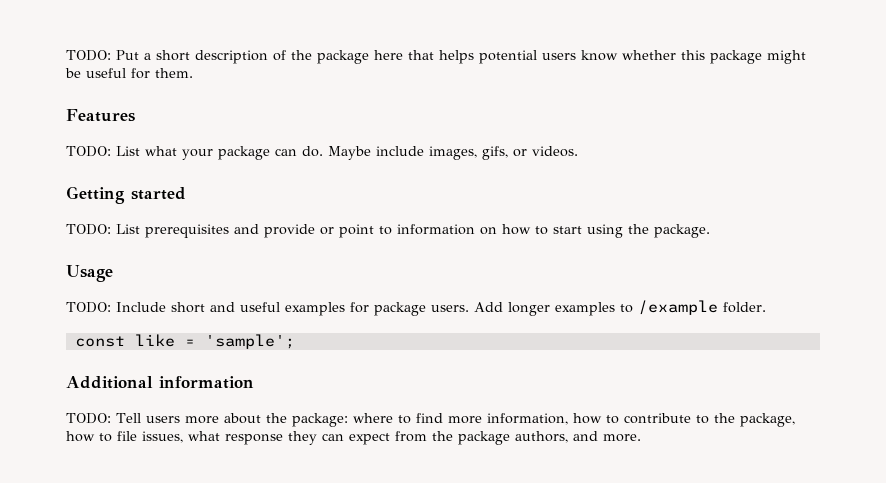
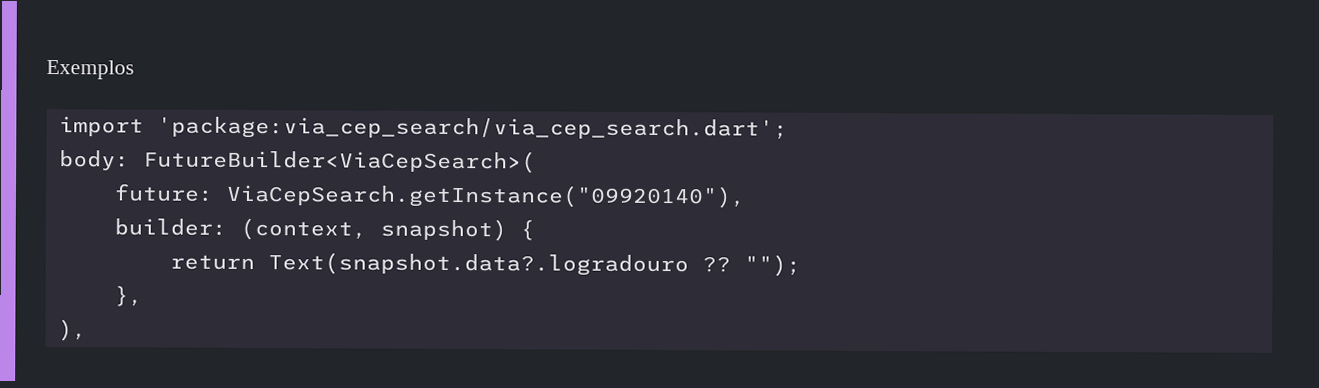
- TODO: Put a short description of the package here that helps potential users know whether this package might be useful for them.
- Features
- TODO: List what your package can do. Maybe include images, gifs, or videos.
- Getting started
- TODO: List prerequisites and provide or point to information on how to start using the package.
- Usage
- TODO: Include short and useful examples for package users. Add longer examples to /example folder.
- const like = 'sample';
- Additional information
- TODO: Tell users more about the package: where to find more information, how to contribute to the package, how to file issues, what response they can expect from the package authors, and more.
+ Exemplos
+ import 'package:via_cep_search/via_cep_search.dart';
+ body: FutureBuilder<ViaCepSearch>(
+ future: ViaCepSearch.getInstance("09920140"),
+ builder: (context, snapshot) {
+ return Text(snapshot.data?.logradouro ?? "");
+ },
+ ),

